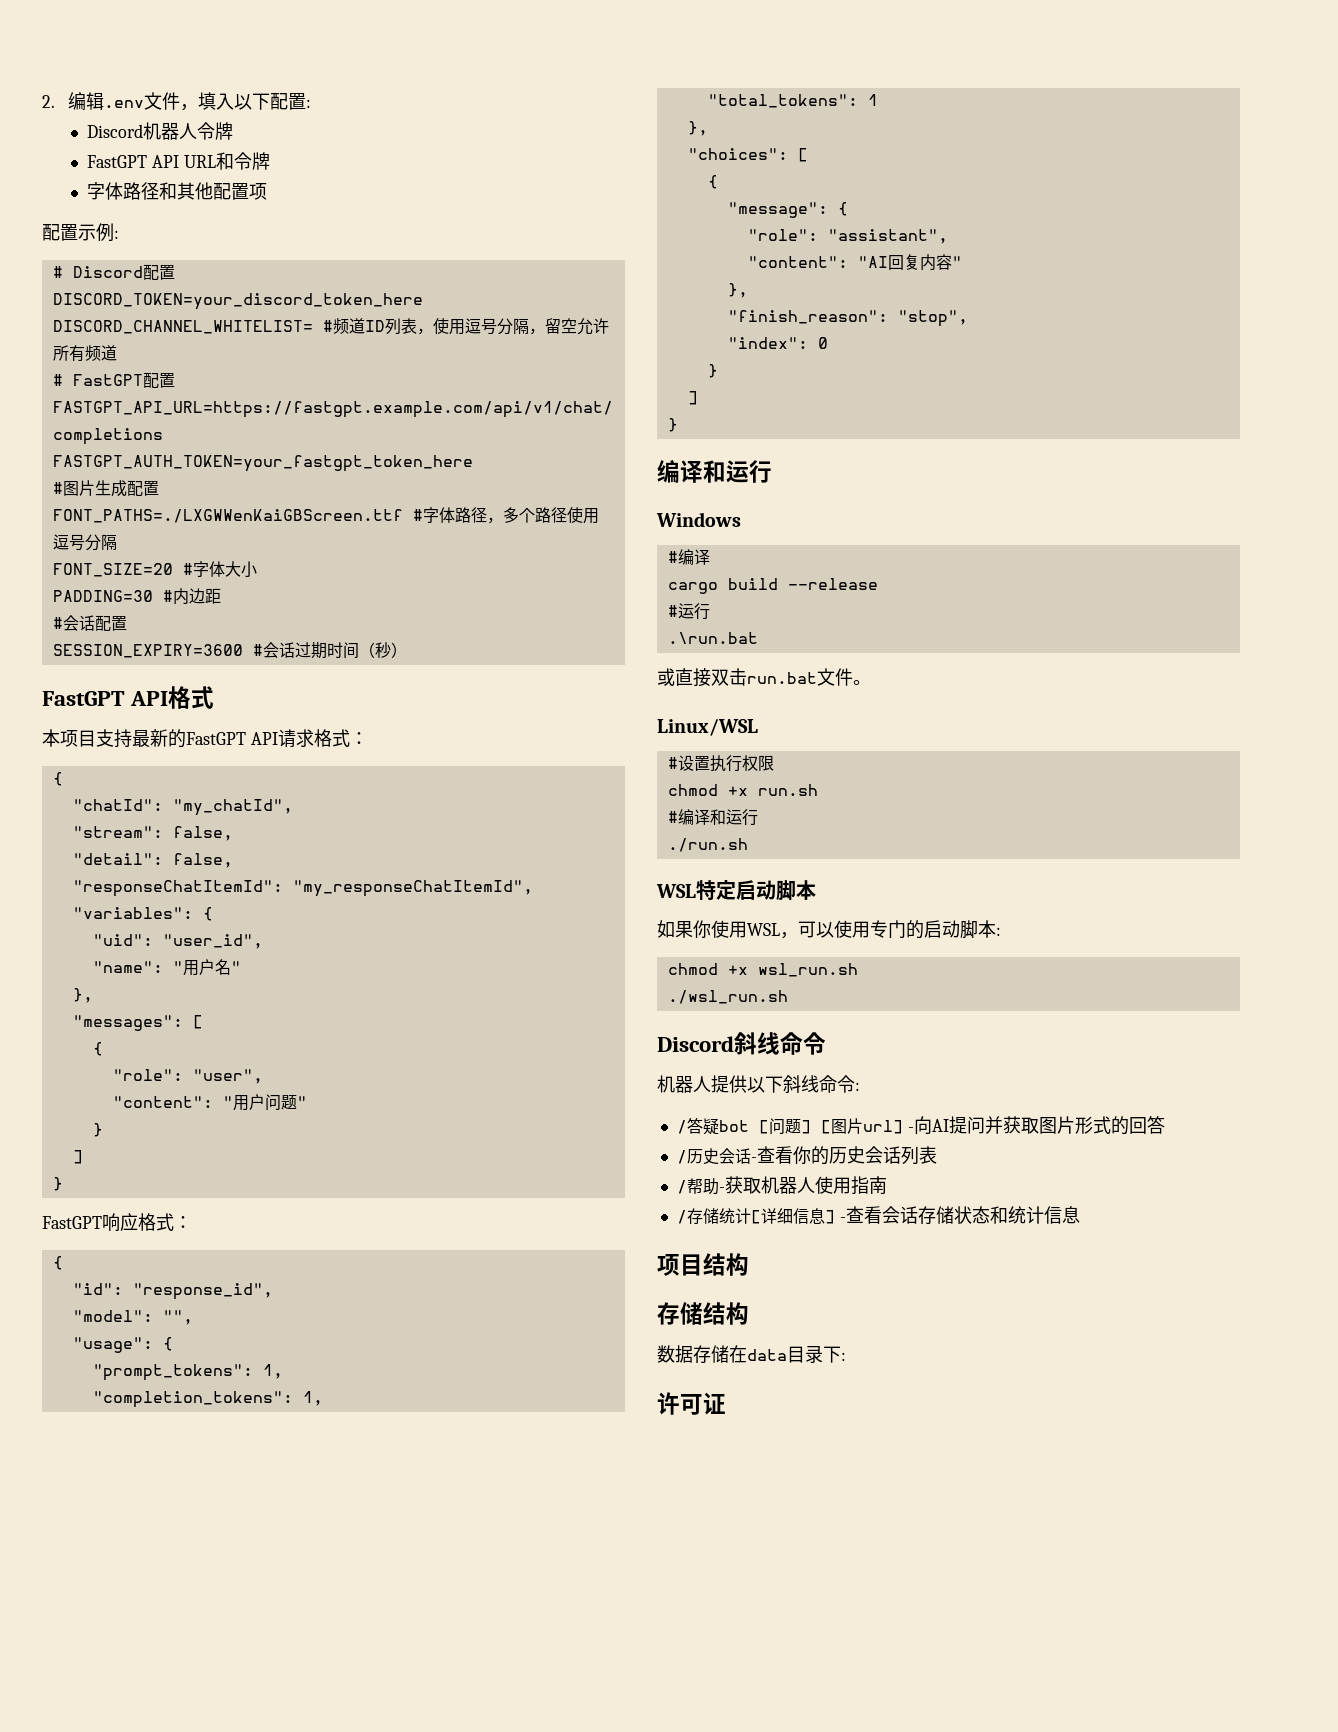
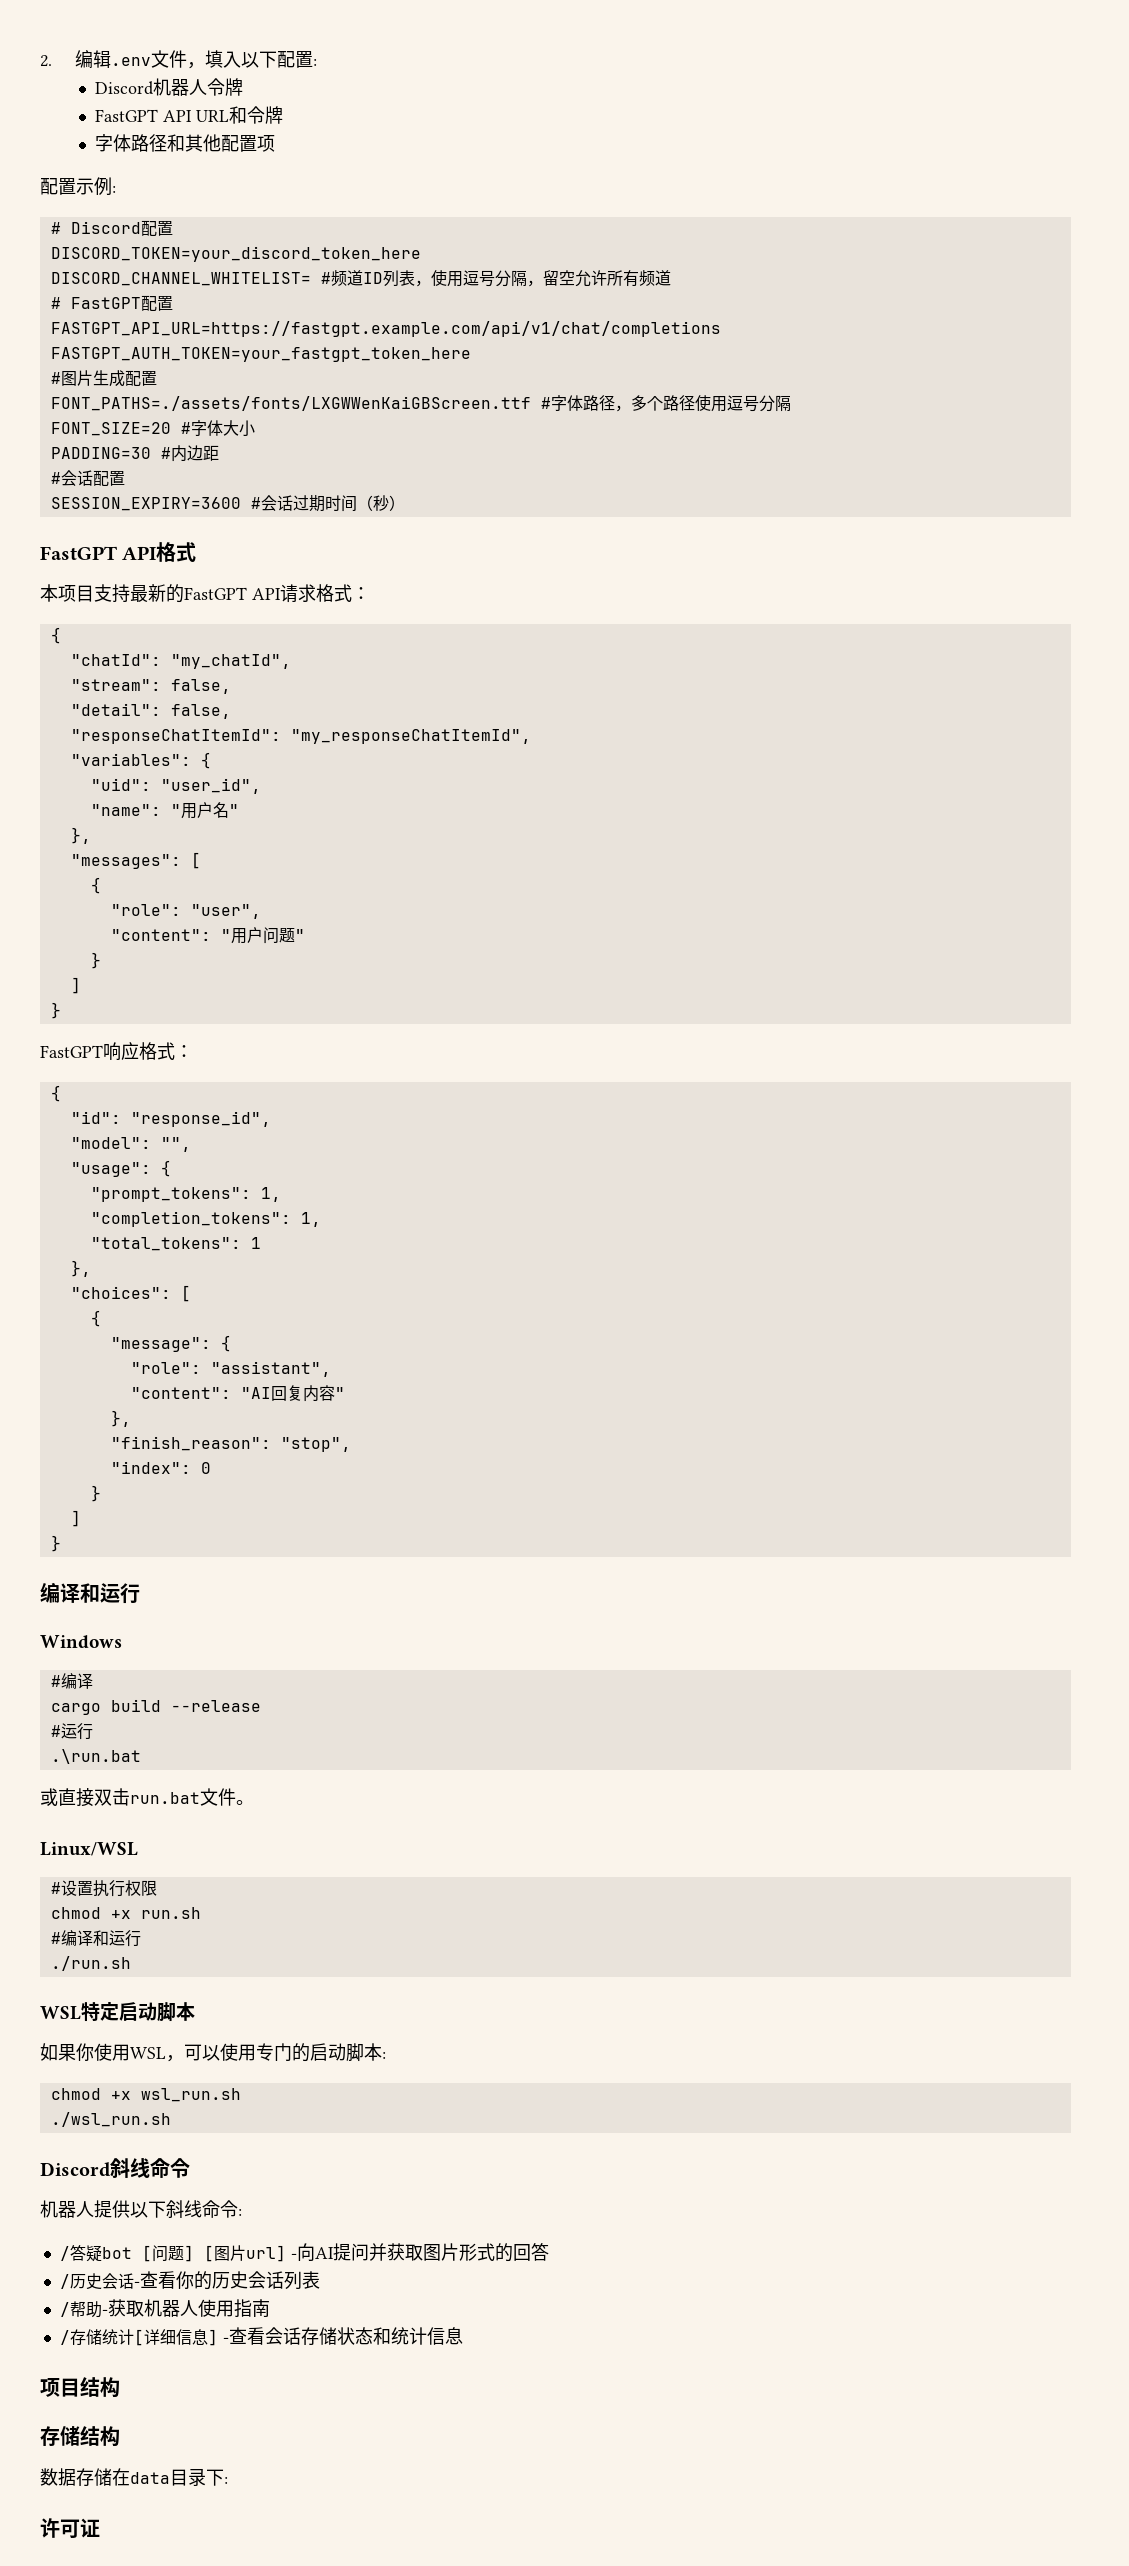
- FONT_PATHS=./LXGWWenKaiGBScreen.ttf #字体路径，多个路径使用逗号分隔
+ FONT_PATHS=./assets/fonts/LXGWWenKaiGBScreen.ttf #字体路径，多个路径使用逗号分隔

